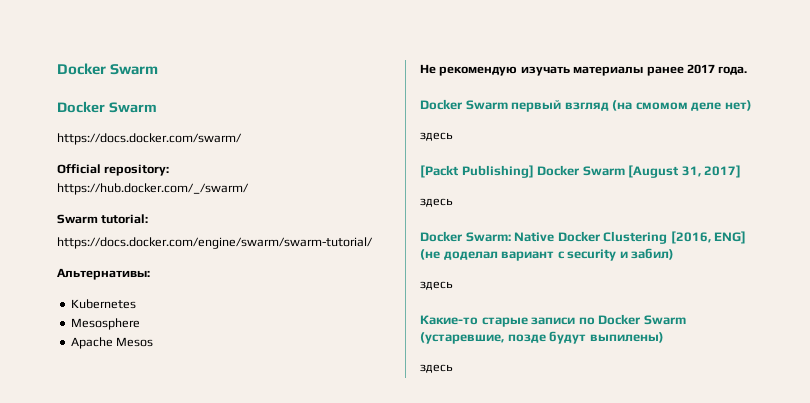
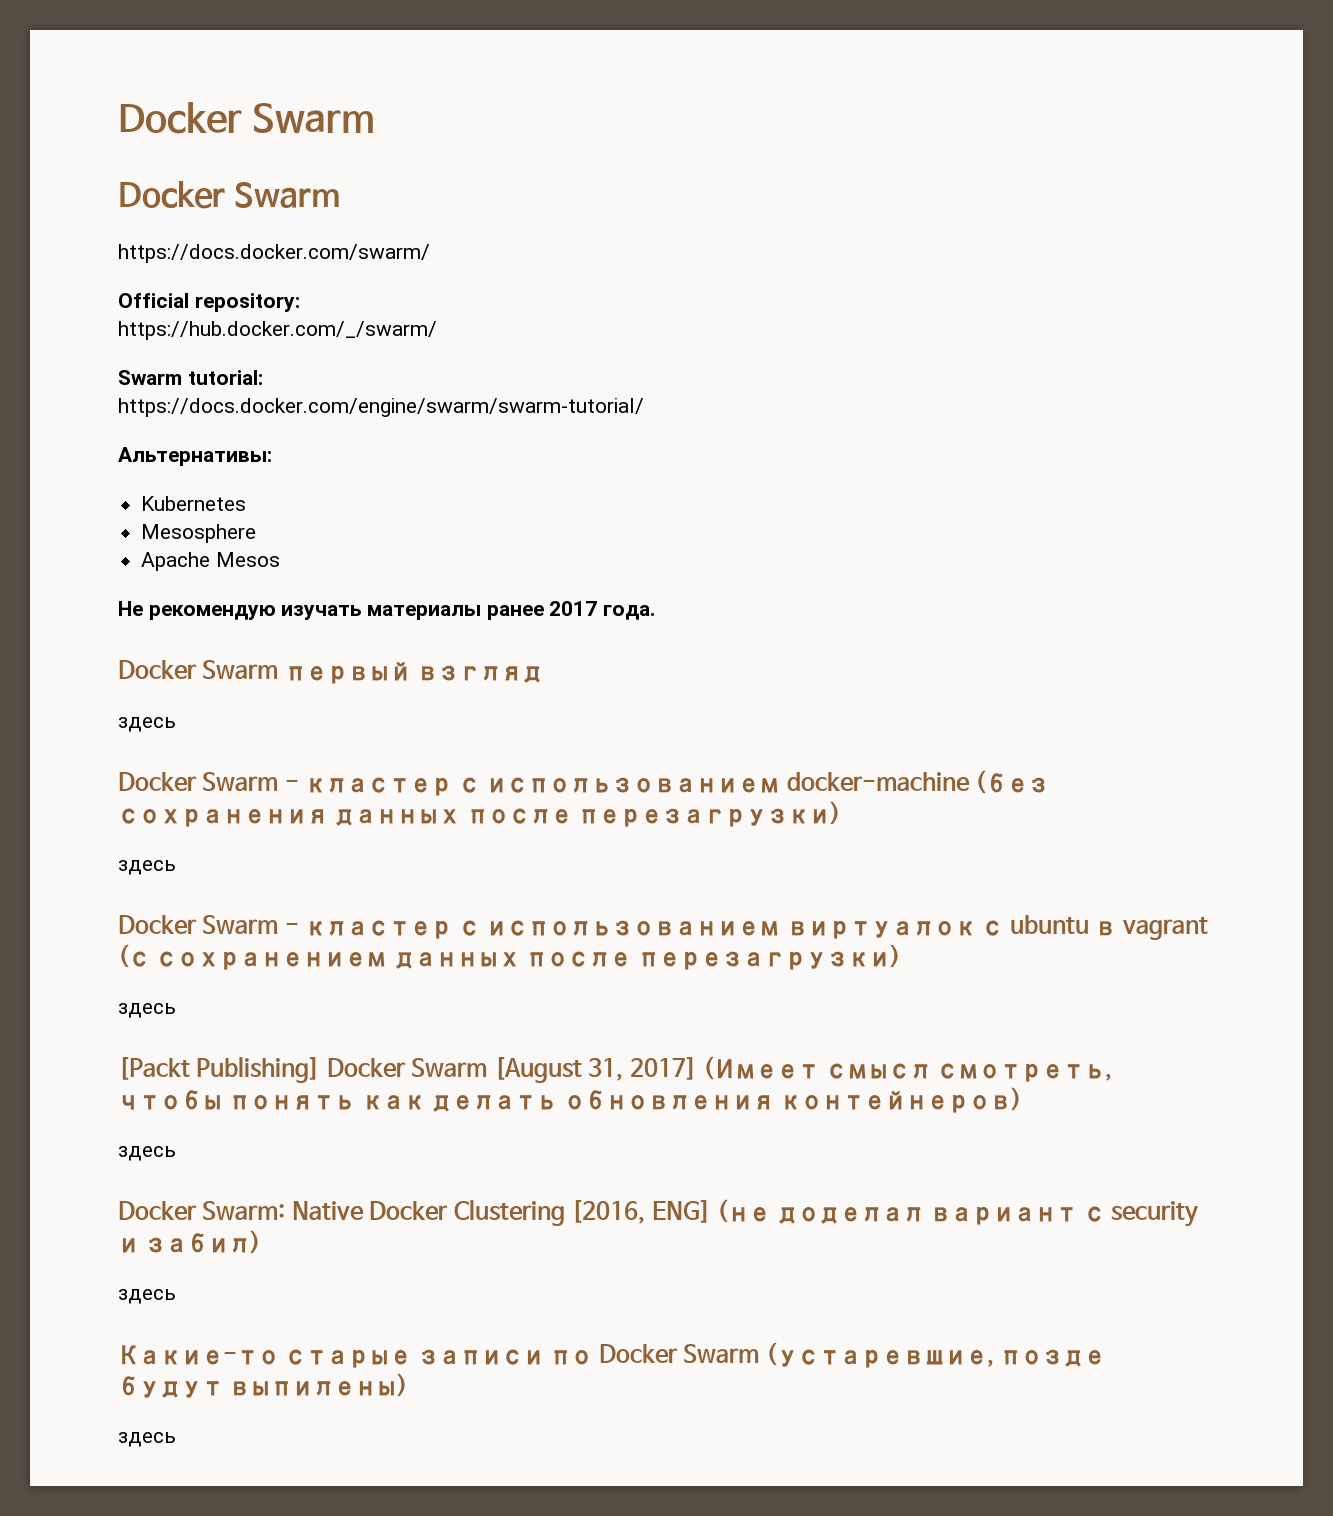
- Docker Swarm первый взгляд (на смомом деле нет)
+ Docker Swarm первый взгляд
+ здесь
+ Docker Swarm - кластер с использованием docker-machine (без сохранения данных после перезагрузки)
+ здесь
+ Docker Swarm - кластер с использованием виртуалок с ubuntu в vagrant (с сохранением данных после перезагрузки)
- [Packt Publishing] Docker Swarm [August 31, 2017]
+ [Packt Publishing] Docker Swarm [August 31, 2017] (Имеет смысл смотреть, чтобы понять как делать обновления контейнеров)

